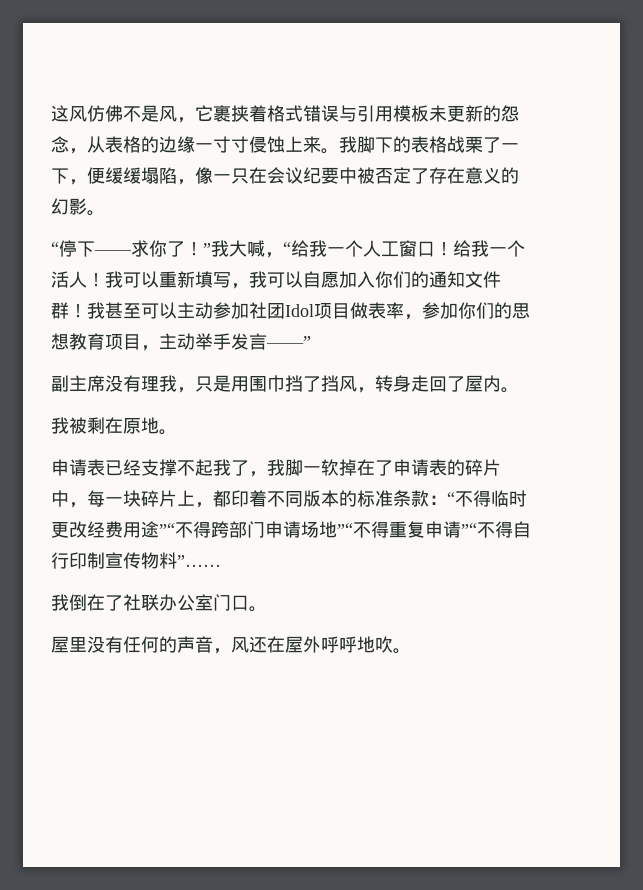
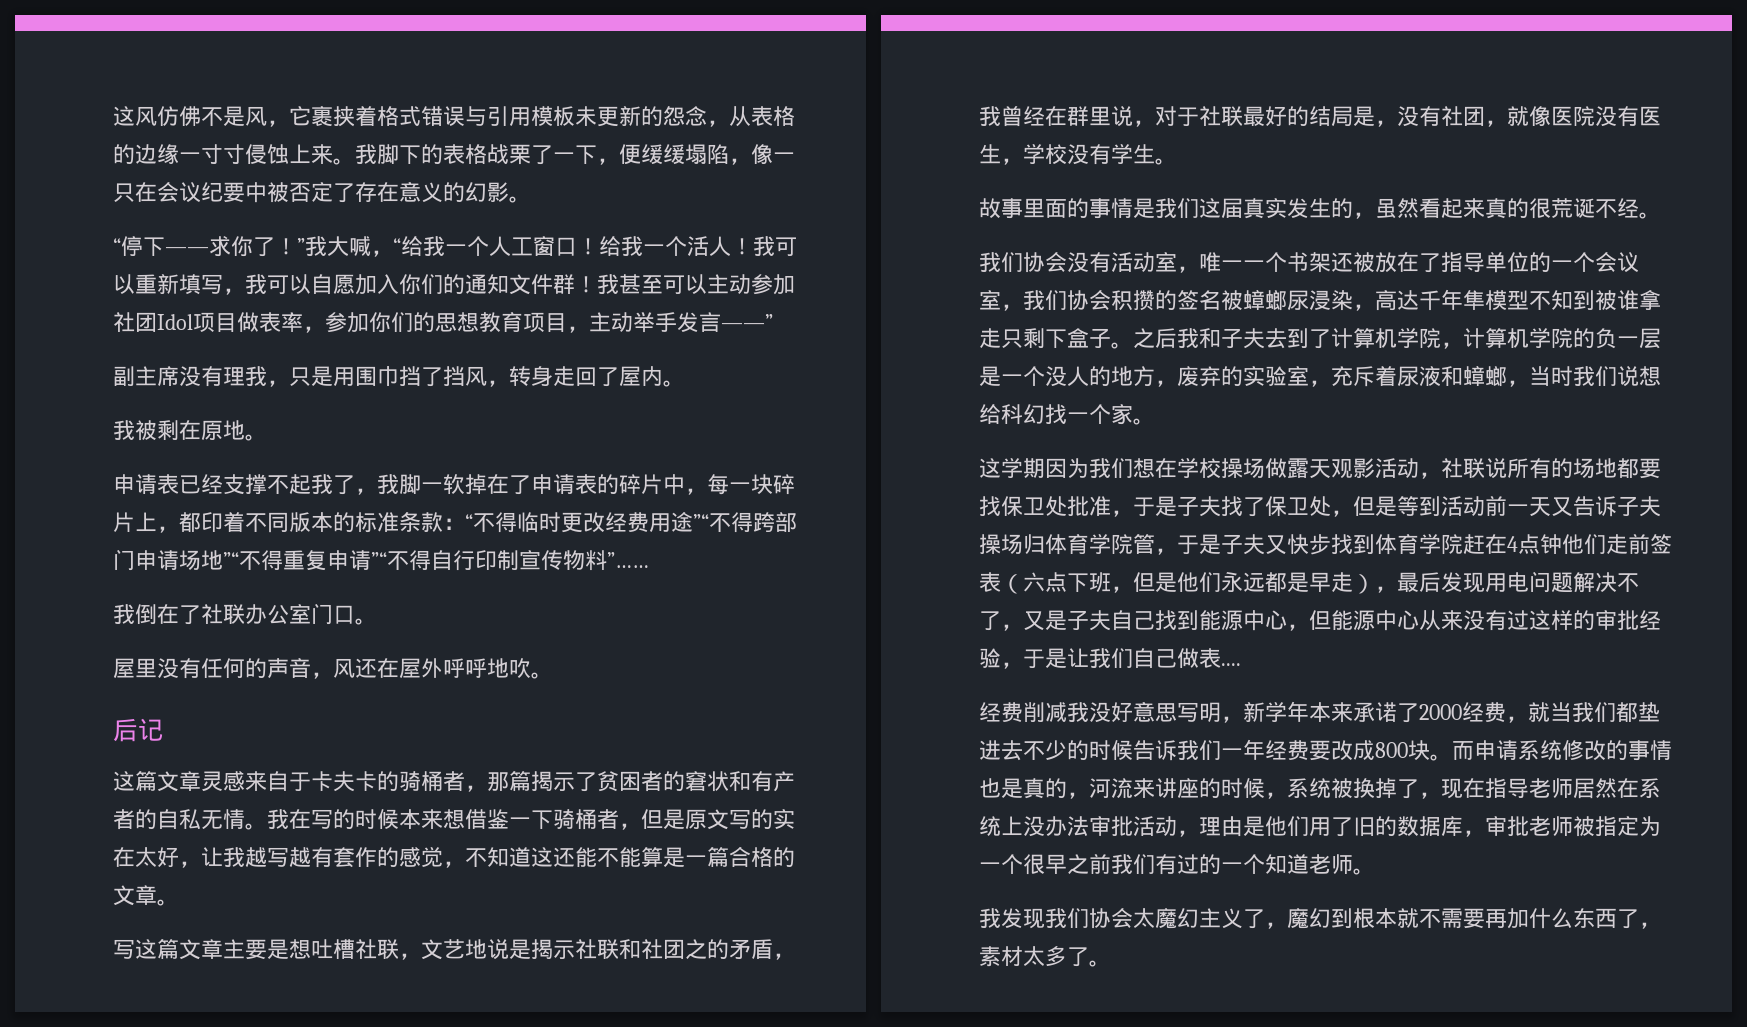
+ 后记
+ 这篇文章灵感来自于卡夫卡的骑桶者，那篇揭示了贫困者的窘状和有产者的自私无情。我在写的时候本来想借鉴一下骑桶者，但是原文写的实在太好，让我越写越有套作的感觉，不知道这还能不能算是一篇合格的文章。
+ 写这篇文章主要是想吐槽社联，文艺地说是揭示社联和社团之的矛盾，我曾经在群里说，对于社联最好的结局是，没有社团，就像医院没有医生，学校没有学生。
+ 故事里面的事情是我们这届真实发生的，虽然看起来真的很荒诞不经。
+ 我们协会没有活动室，唯一一个书架还被放在了指导单位的一个会议室，我们协会积攒的签名被蟑螂尿浸染，高达千年隼模型不知到被谁拿走只剩下盒子。之后我和子夫去到了计算机学院，计算机学院的负一层是一个没人的地方，废弃的实验室，充斥着尿液和蟑螂，当时我们说想给科幻找一个家。
+ 这学期因为我们想在学校操场做露天观影活动，社联说所有的场地都要找保卫处批准，于是子夫找了保卫处，但是等到活动前一天又告诉子夫操场归体育学院管，于是子夫又快步找到体育学院赶在4点钟他们走前签表（六点下班，但是他们永远都是早走），最后发现用电问题解决不了，又是子夫自己找到能源中心，但能源中心从来没有过这样的审批经验，于是让我们自己做表....
+ 经费削减我没好意思写明，新学年本来承诺了2000经费，就当我们都垫进去不少的时候告诉我们一年经费要改成800块。而申请系统修改的事情也是真的，河流来讲座的时候，系统被换掉了，现在指导老师居然在系统上没办法审批活动，理由是他们用了旧的数据库，审批老师被指定为一个很早之前我们有过的一个知道老师。
+ 我发现我们协会太魔幻主义了，魔幻到根本就不需要再加什么东西了，素材太多了。

